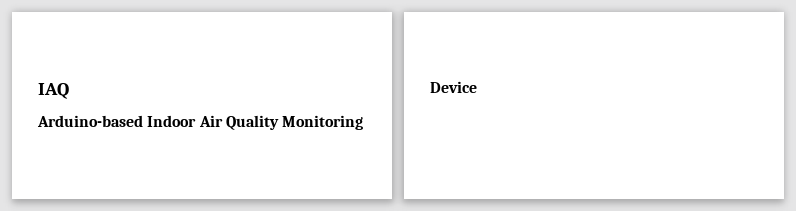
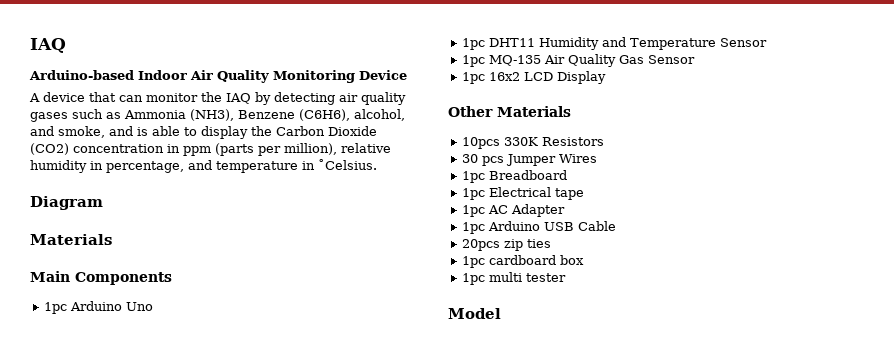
+ A device that can monitor the IAQ by detecting air quality gases such as Ammonia (NH3), Benzene (C6H6), alcohol, and smoke, and is able to display the Carbon Dioxide (CO2) concentration in ppm (parts per million), relative humidity in percentage, and temperature in ˚Celsius.
+ Diagram
+ Materials
+ Main Components
+ 1pc Arduino Uno
+ 1pc DHT11 Humidity and Temperature Sensor
+ 1pc MQ-135 Air Quality Gas Sensor
+ 1pc 16x2 LCD Display
+ Other Materials
+ 10pcs 330K Resistors
+ 30 pcs Jumper Wires
+ 1pc Breadboard
+ 1pc Electrical tape
+ 1pc AC Adapter
+ 1pc Arduino USB Cable
+ 20pcs zip ties
+ 1pc cardboard box
+ 1pc multi tester
+ Model

